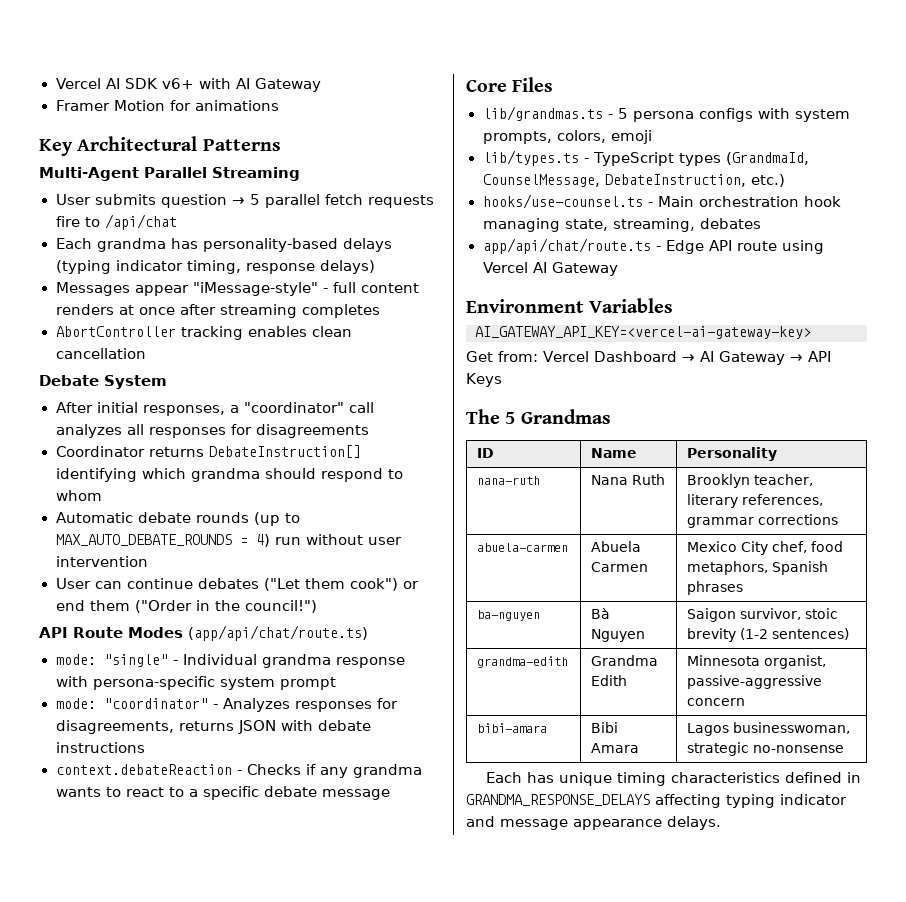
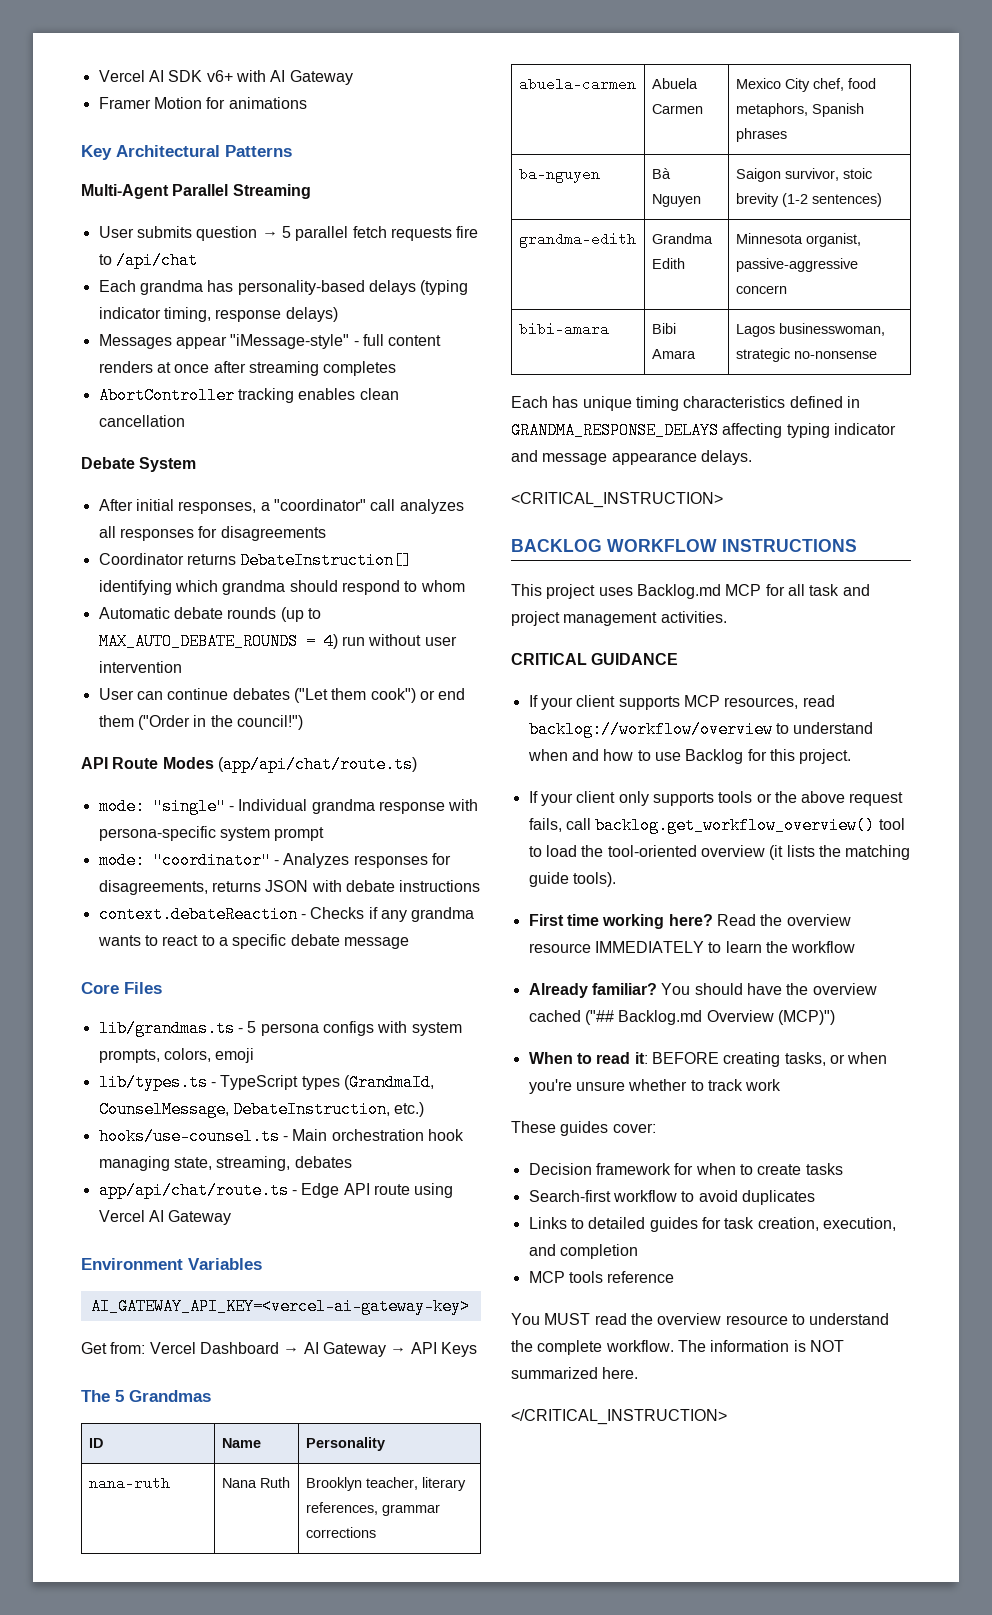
+ <CRITICAL_INSTRUCTION>
+ BACKLOG WORKFLOW INSTRUCTIONS
+ This project uses Backlog.md MCP for all task and project management activities.
+ CRITICAL GUIDANCE
+ If your client supports MCP resources, read backlog://workflow/overview to understand when and how to use Backlog for this project.
+ If your client only supports tools or the above request fails, call backlog.get_workflow_overview() tool to load the tool-oriented overview (it lists the matching guide tools).
+ First time working here? Read the overview resource IMMEDIATELY to learn the workflow
+ Already familiar? You should have the overview cached ("## Backlog.md Overview (MCP)")
+ When to read it: BEFORE creating tasks, or when you're unsure whether to track work
+ These guides cover:
+ Decision framework for when to create tasks
+ Search-first workflow to avoid duplicates
+ Links to detailed guides for task creation, execution, and completion
+ MCP tools reference
+ You MUST read the overview resource to understand the complete workflow. The information is NOT summarized here.
+ </CRITICAL_INSTRUCTION>

